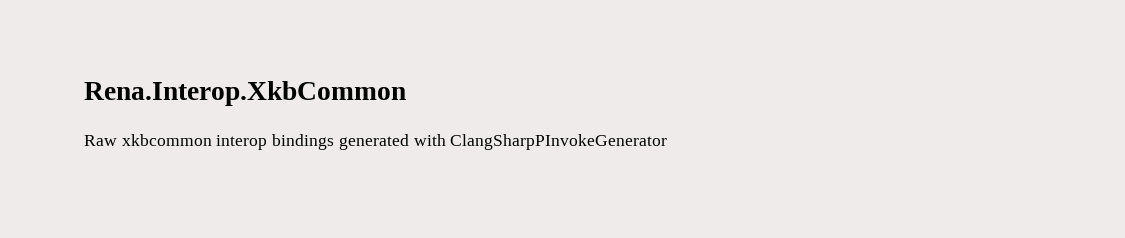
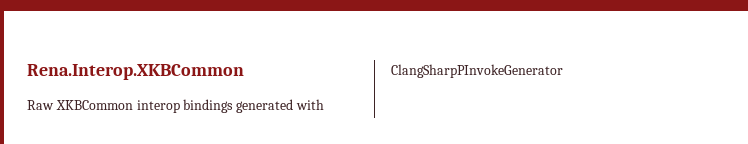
- Rena.Interop.XkbCommon
+ Rena.Interop.XKBCommon
- Raw xkbcommon interop bindings generated with ClangSharpPInvokeGenerator
+ Raw XKBCommon interop bindings generated with ClangSharpPInvokeGenerator

